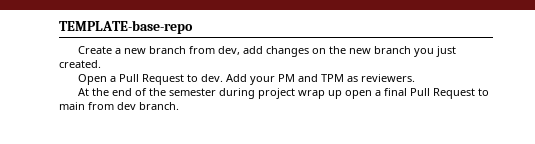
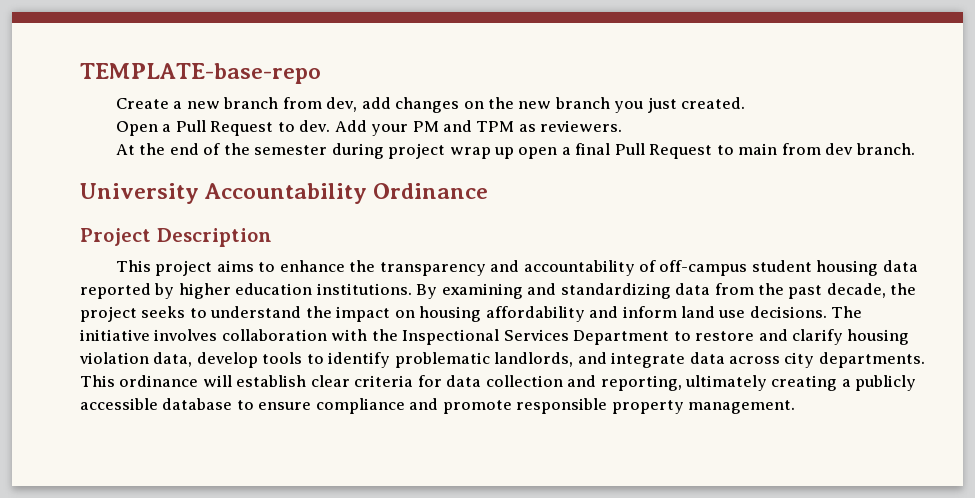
+ University Accountability Ordinance
+ Project Description
+ This project aims to enhance the transparency and accountability of off-campus student housing data reported by higher education institutions. By examining and standardizing data from the past decade, the project seeks to understand the impact on housing affordability and inform land use decisions. The initiative involves collaboration with the Inspectional Services Department to restore and clarify housing violation data, develop tools to identify problematic landlords, and integrate data across city departments. This ordinance will establish clear criteria for data collection and reporting, ultimately creating a publicly accessible database to ensure compliance and promote responsible property management.

